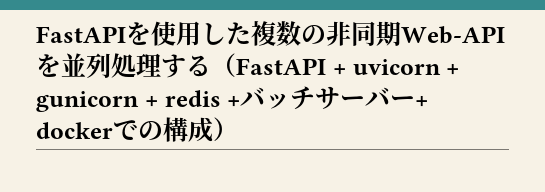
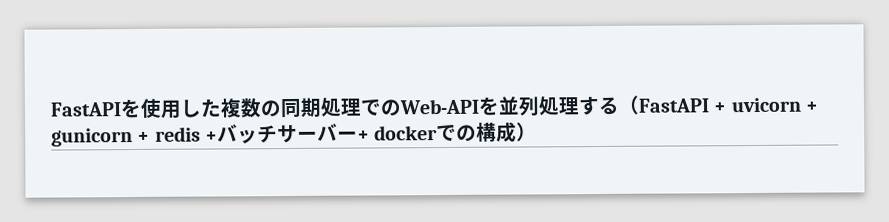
- FastAPIを使用した複数の非同期Web-APIを並列処理する（FastAPI + uvicorn + gunicorn + redis +バッチサーバー+ dockerでの構成）
+ FastAPIを使用した複数の同期処理でのWeb-APIを並列処理する（FastAPI + uvicorn + gunicorn + redis +バッチサーバー+ dockerでの構成）

